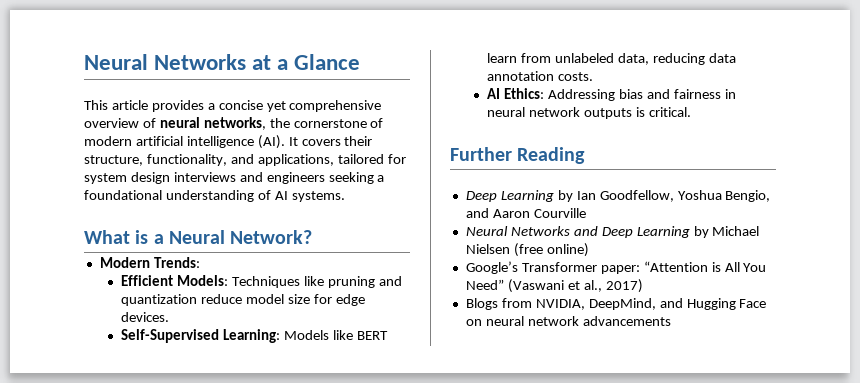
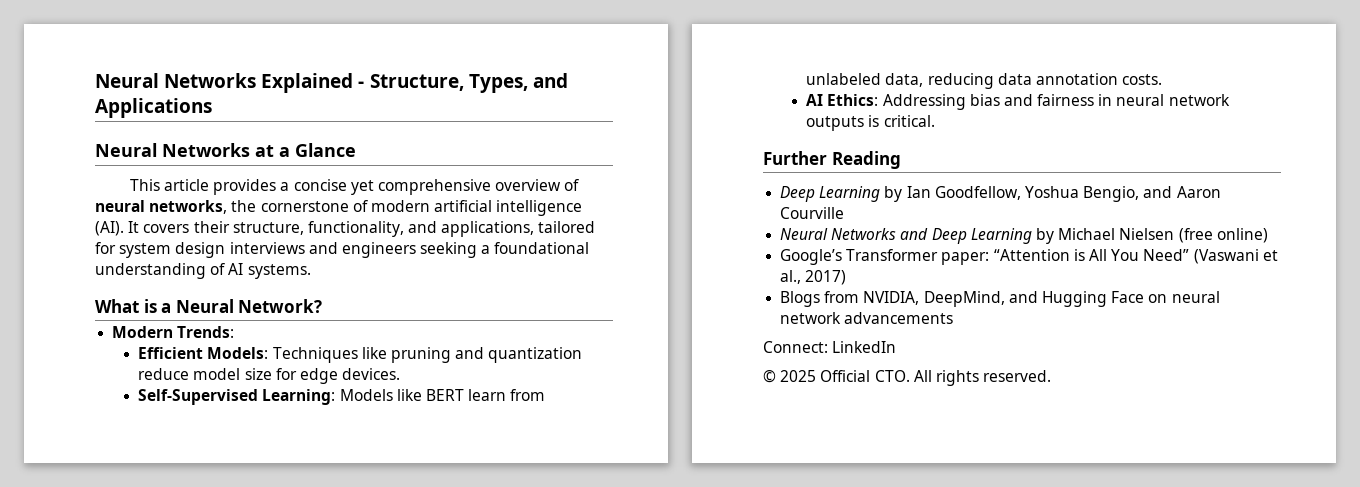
+ Neural Networks Explained - Structure, Types, and Applications
+ Connect: LinkedIn
+ © 2025 Official CTO. All rights reserved.

